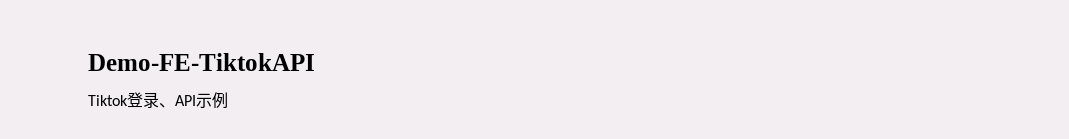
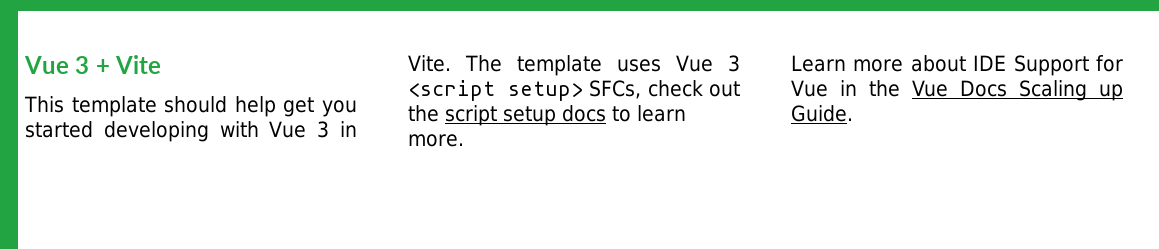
- Demo-FE-TiktokAPI
- Tiktok登录、API示例
+ Vue 3 + Vite
+ This template should help get you started developing with Vue 3 in Vite. The template uses Vue 3 <script setup> SFCs, check out the script setup docs to learn more.
+ Learn more about IDE Support for Vue in the Vue Docs Scaling up Guide.

